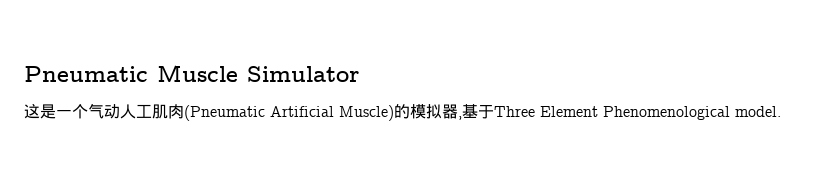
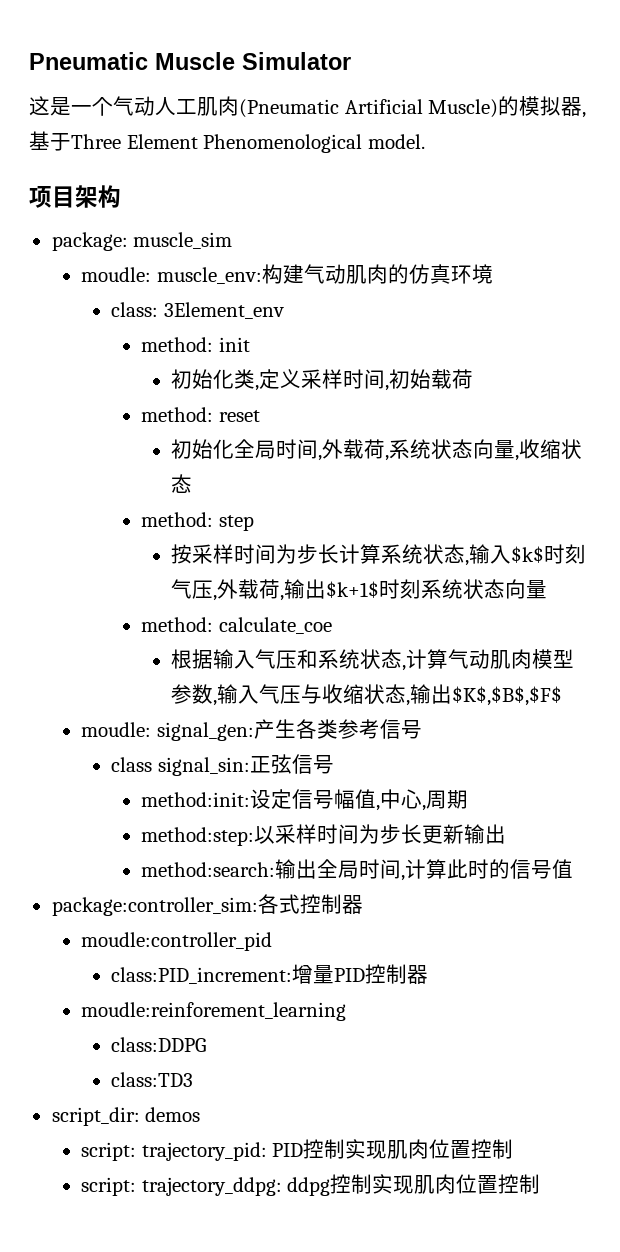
+ 项目架构
+ package: muscle_sim
+ moudle: muscle_env:构建气动肌肉的仿真环境
+ class: 3Element_env
+ method: init
+ 初始化类,定义采样时间,初始载荷
+ method: reset
+ 初始化全局时间,外载荷,系统状态向量,收缩状态
+ method: step
+ 按采样时间为步长计算系统状态,输入$k$时刻气压,外载荷,输出$k+1$时刻系统状态向量
+ method: calculate_coe
+ 根据输入气压和系统状态,计算气动肌肉模型参数,输入气压与收缩状态,输出$K$,$B$,$F$
+ moudle: signal_gen:产生各类参考信号
+ class signal_sin:正弦信号
+ method:init:设定信号幅值,中心,周期
+ method:step:以采样时间为步长更新输出
+ method:search:输出全局时间,计算此时的信号值
+ package:controller_sim:各式控制器
+ moudle:controller_pid
+ class:PID_increment:增量PID控制器
+ moudle:reinforement_learning
+ class:DDPG
+ class:TD3
+ script_dir: demos
+ script: trajectory_pid: PID控制实现肌肉位置控制
+ script: trajectory_ddpg: ddpg控制实现肌肉位置控制

